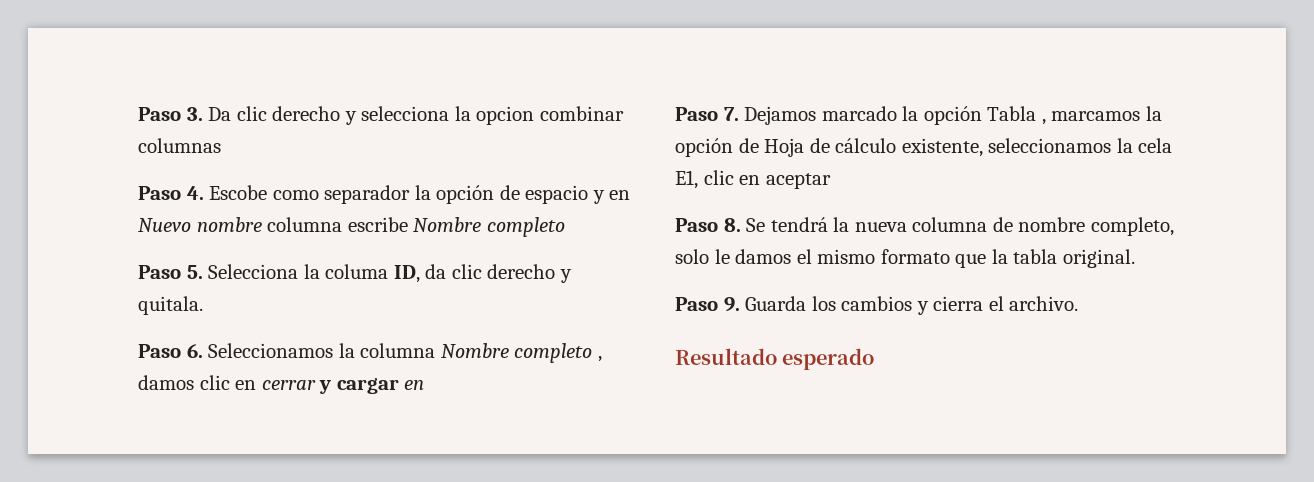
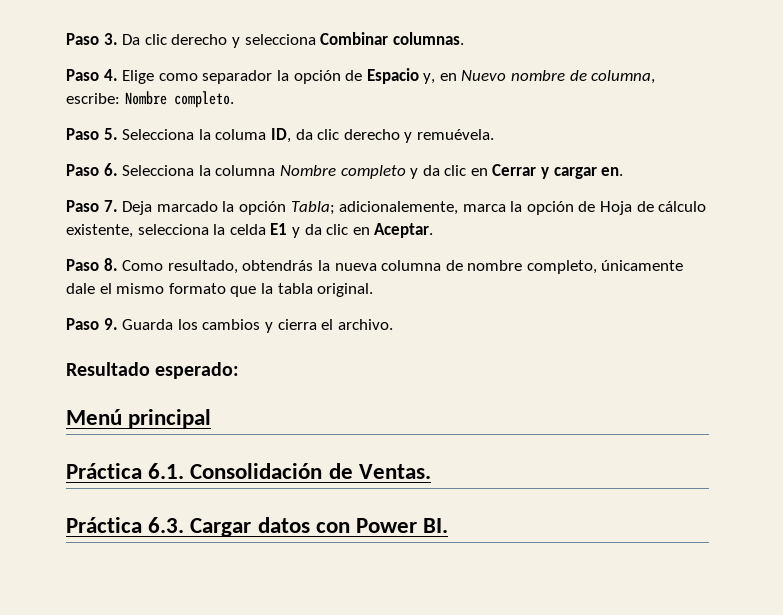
- Paso 3. Da clic derecho y selecciona la opcion combinar columnas
+ Paso 3. Da clic derecho y selecciona Combinar columnas.
- Paso 4. Escobe como separador la opción de espacio y en Nuevo nombre columna escribe Nombre completo
+ Paso 4. Elige como separador la opción de Espacio y, en Nuevo nombre de columna, escribe: Nombre completo.
- Paso 5. Selecciona la columa ID, da clic derecho y quitala.
+ Paso 5. Selecciona la columa ID, da clic derecho y remuévela.
- Paso 6. Seleccionamos la columna Nombre completo , damos clic en cerrar y cargar en
+ Paso 6. Selecciona la columna Nombre completo y da clic en Cerrar y cargar en.
- Paso 7. Dejamos marcado la opción Tabla , marcamos la opción de Hoja de cálculo existente, seleccionamos la cela E1, clic en aceptar
+ Paso 7. Deja marcado la opción Tabla; adicionalemente, marca la opción de Hoja de cálculo existente, selecciona la celda E1 y da clic en Aceptar.
- Paso 8. Se tendrá la nueva columna de nombre completo, solo le damos el mismo formato que la tabla original.
+ Paso 8. Como resultado, obtendrás la nueva columna de nombre completo, únicamente dale el mismo formato que la tabla original.
- Resultado esperado
+ Resultado esperado:
+ Menú principal
+ Práctica 6.1. Consolidación de Ventas.
+ Práctica 6.3. Cargar datos con Power BI.

